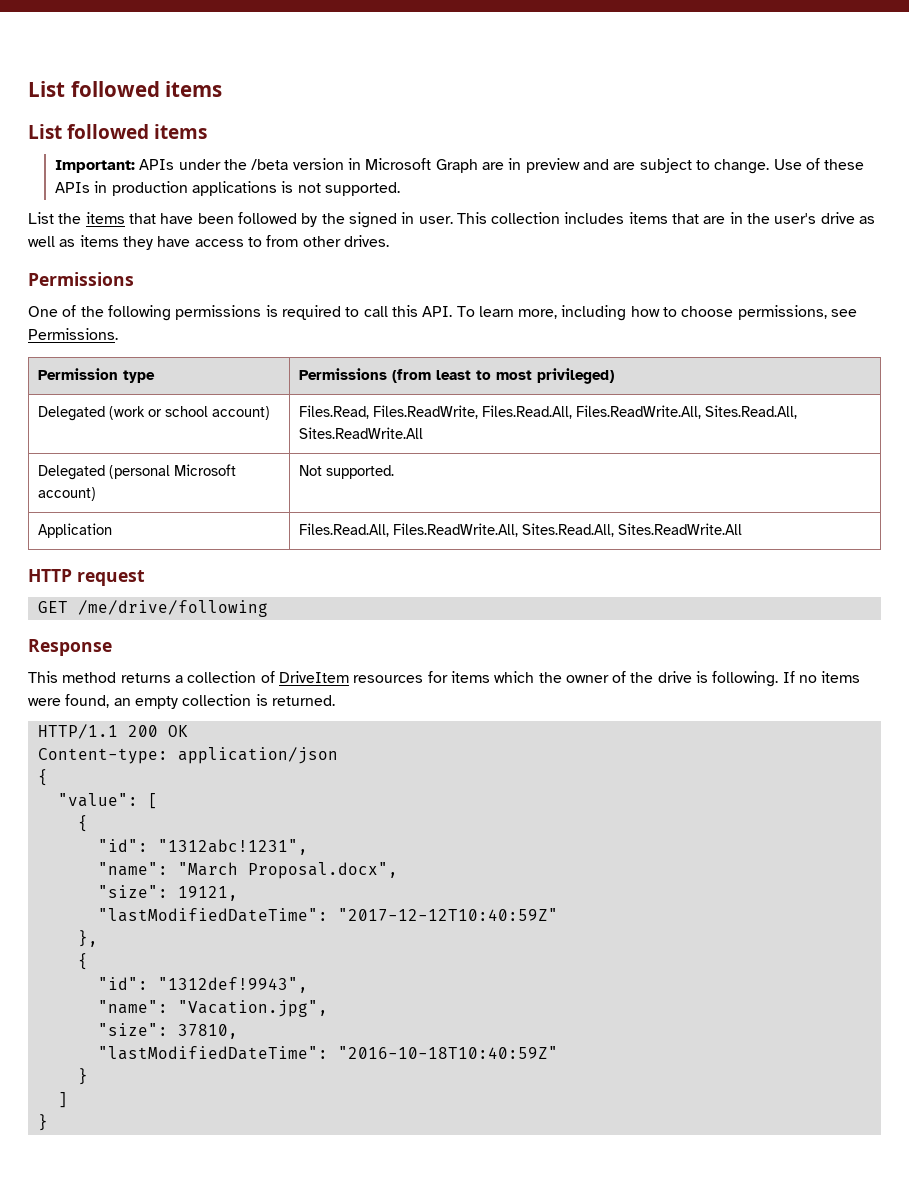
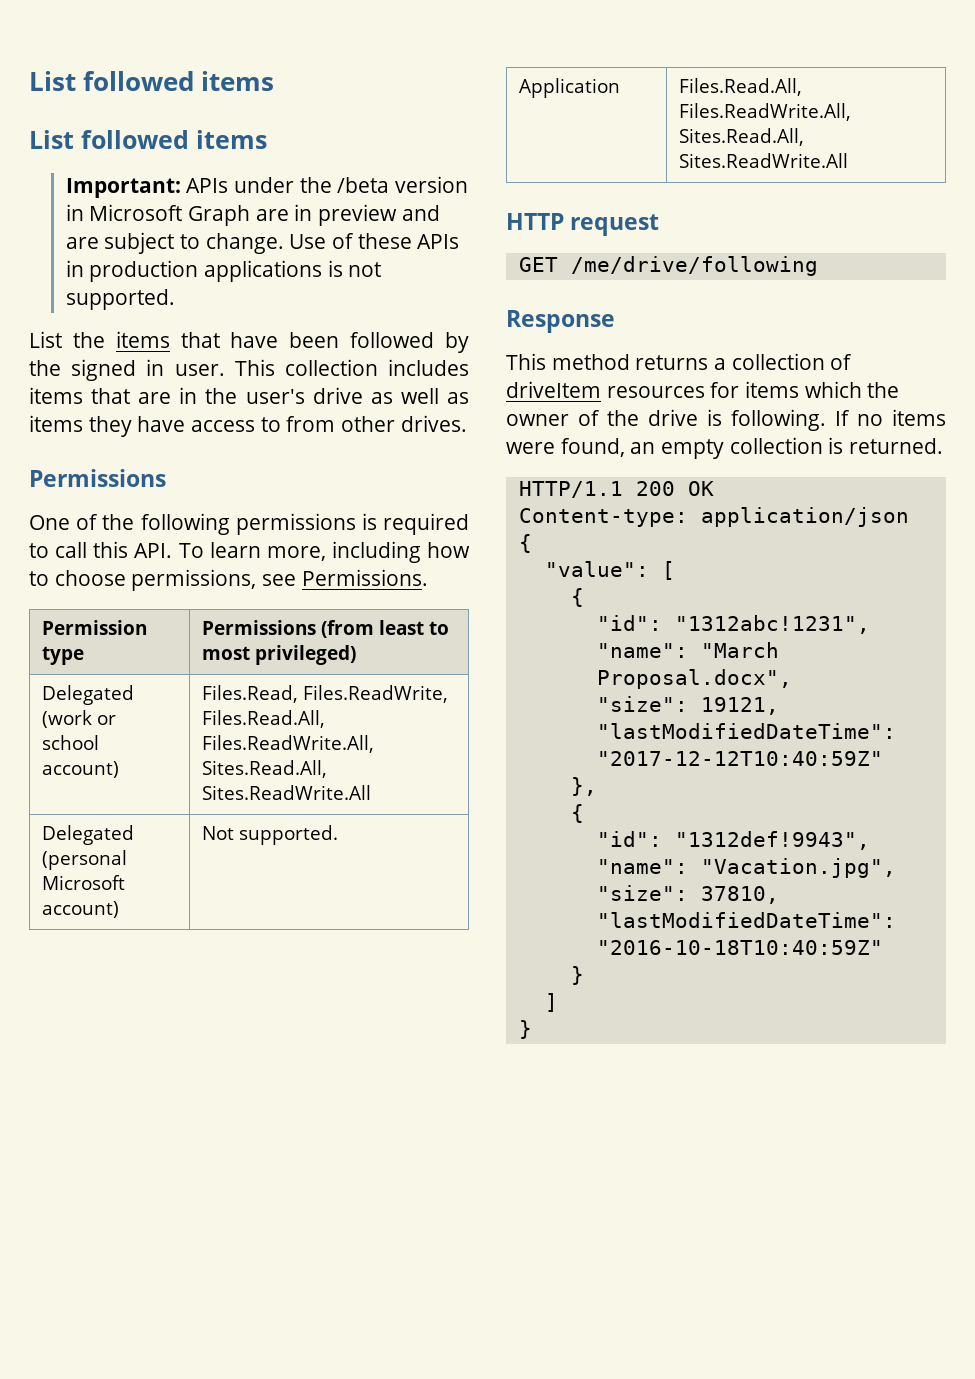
- This method returns a collection of DriveItem resources for items which the owner of the drive is following.
+ This method returns a collection of driveItem resources for items which the owner of the drive is following.

